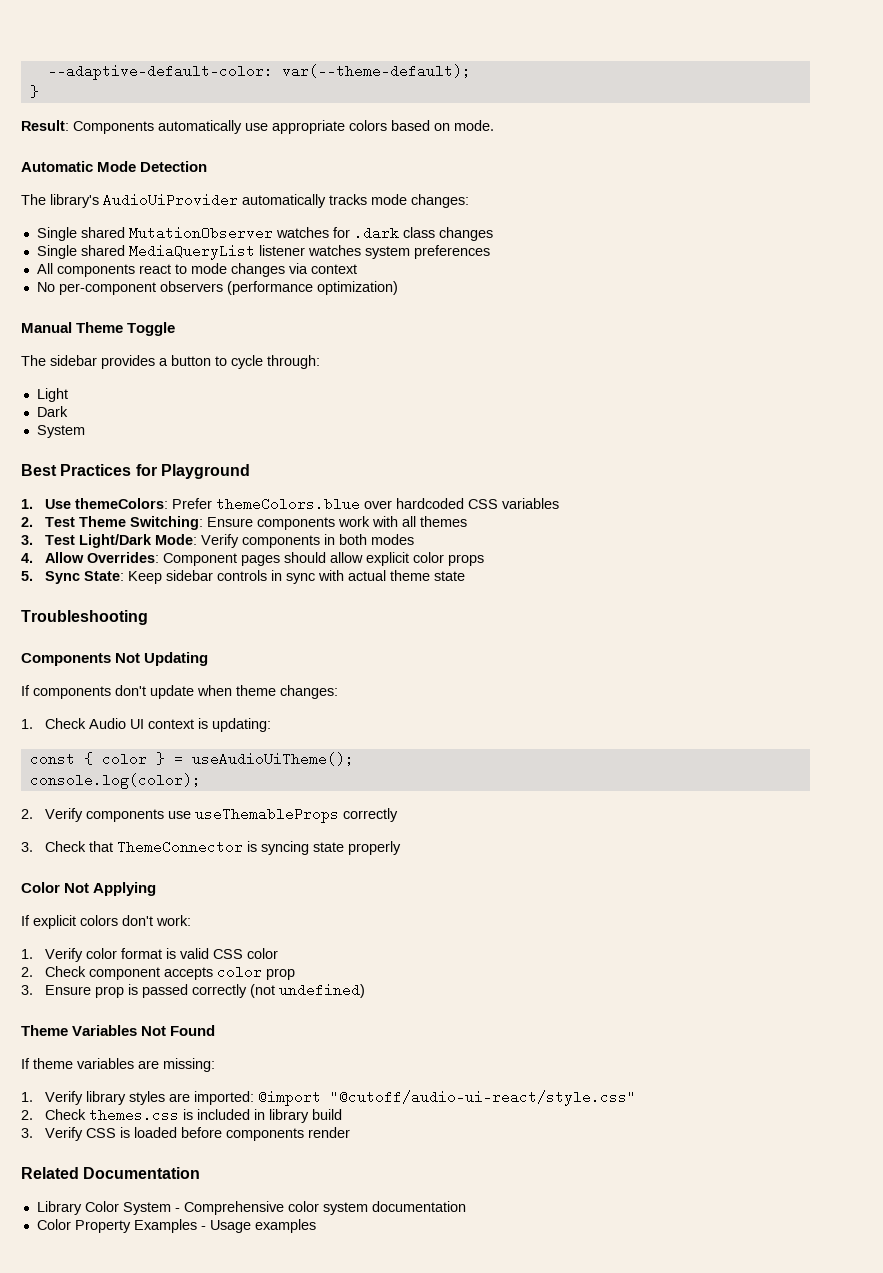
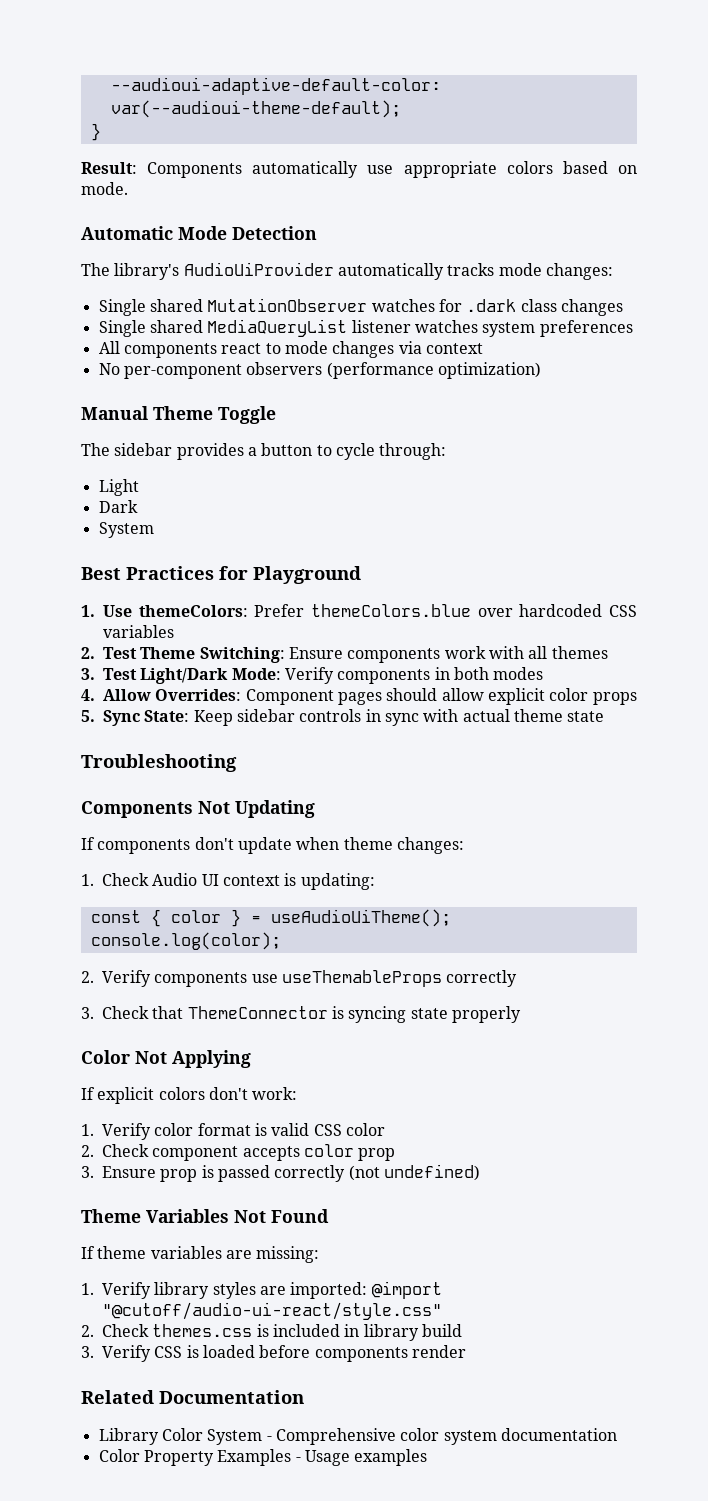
- --adaptive-default-color: var(--theme-default);
+ --audioui-adaptive-default-color: var(--audioui-theme-default);

